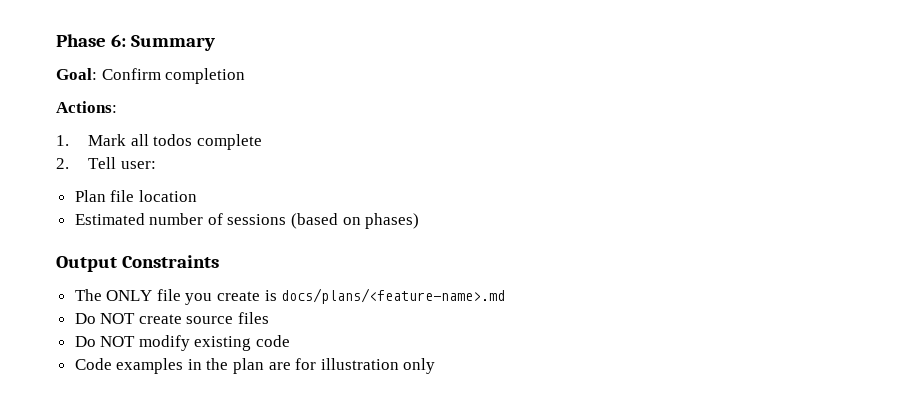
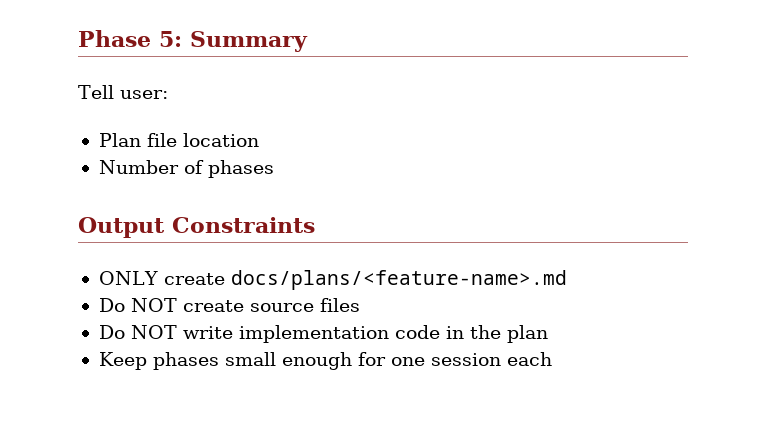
- Phase 6: Summary
+ Phase 5: Summary
- Goal: Confirm completion
- Actions:
- 1. Mark all todos complete
- 2. Tell user:
+ Tell user:
- Estimated number of sessions (based on phases)
+ Number of phases
  Output Constraints
- The ONLY file you create is docs/plans/<feature-name>.md
+ ONLY create docs/plans/<feature-name>.md
- Do NOT modify existing code
- Code examples in the plan are for illustration only
+ Do NOT write implementation code in the plan
+ Keep phases small enough for one session each

